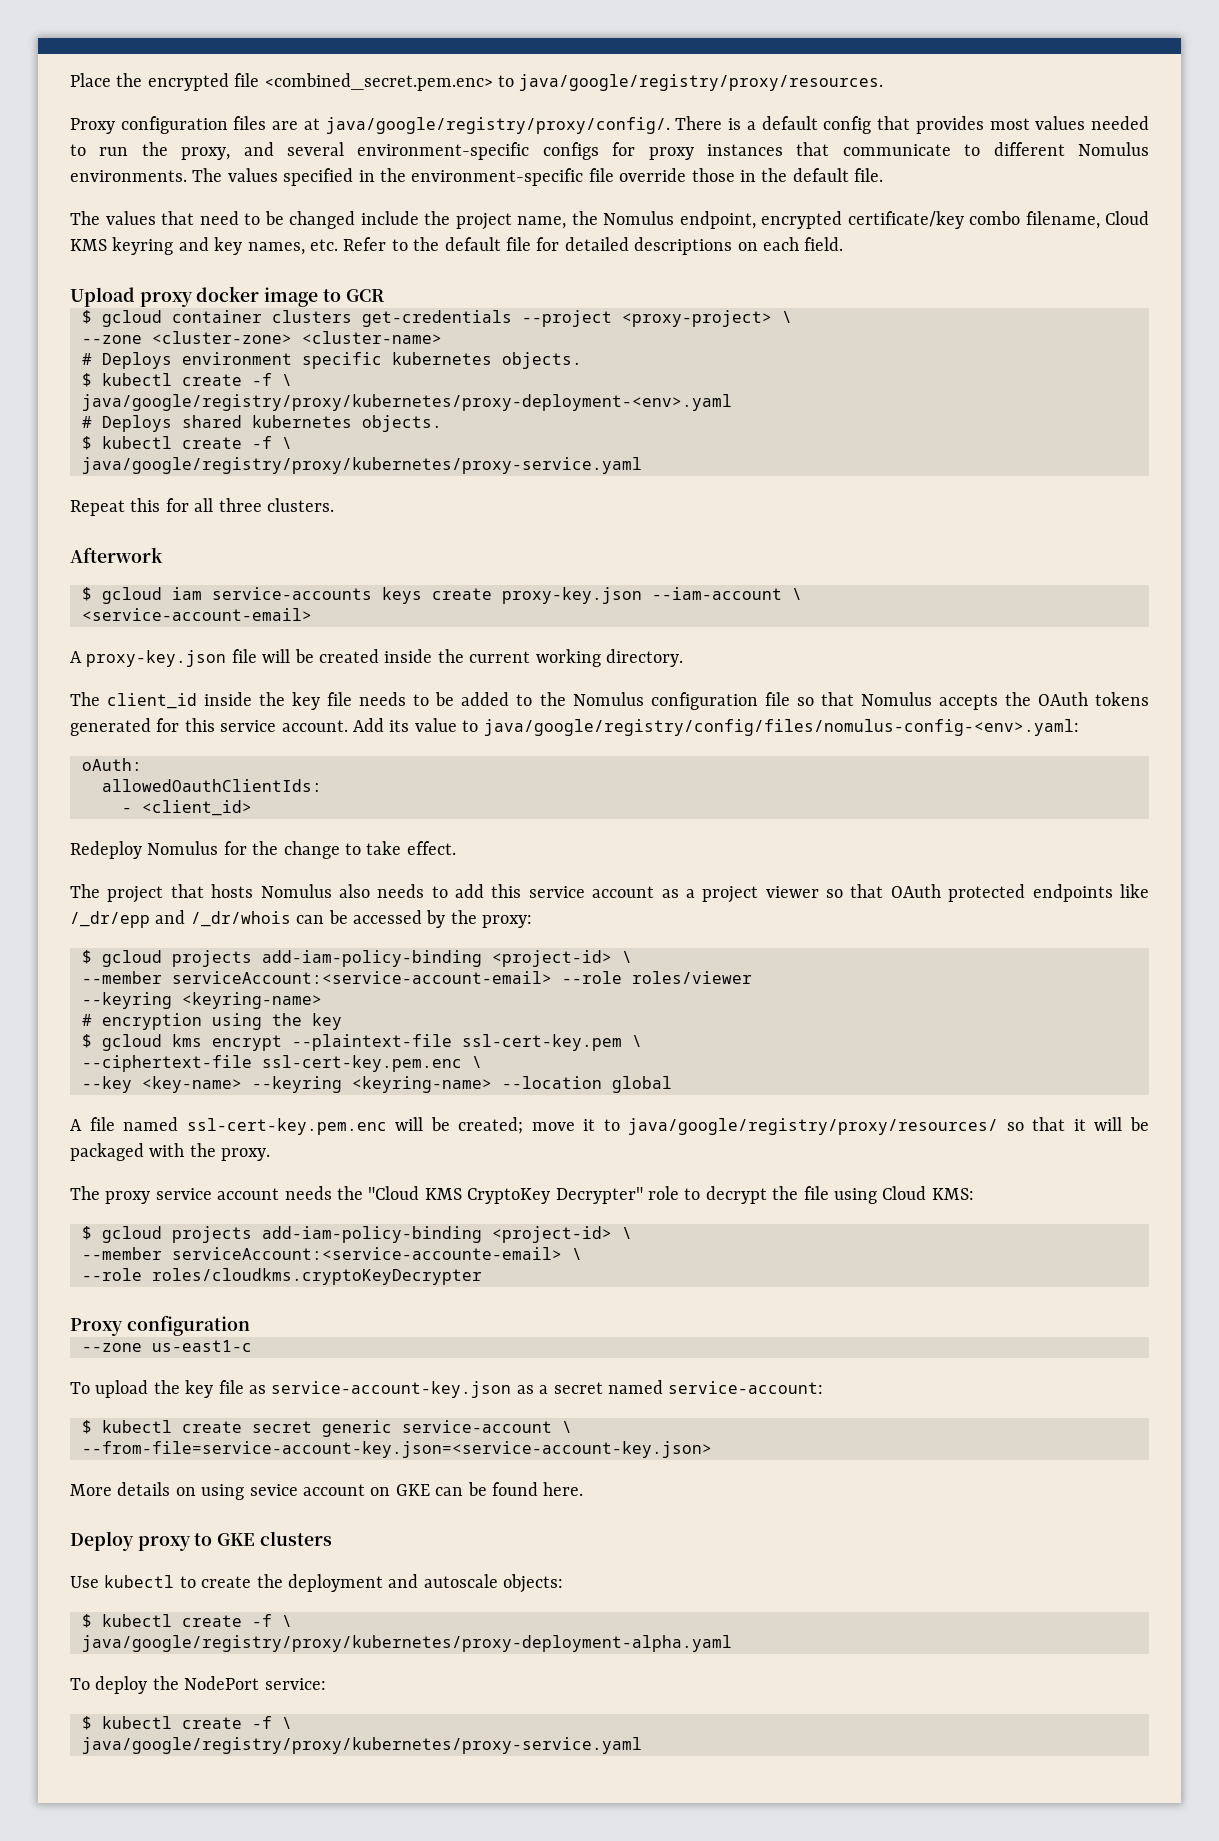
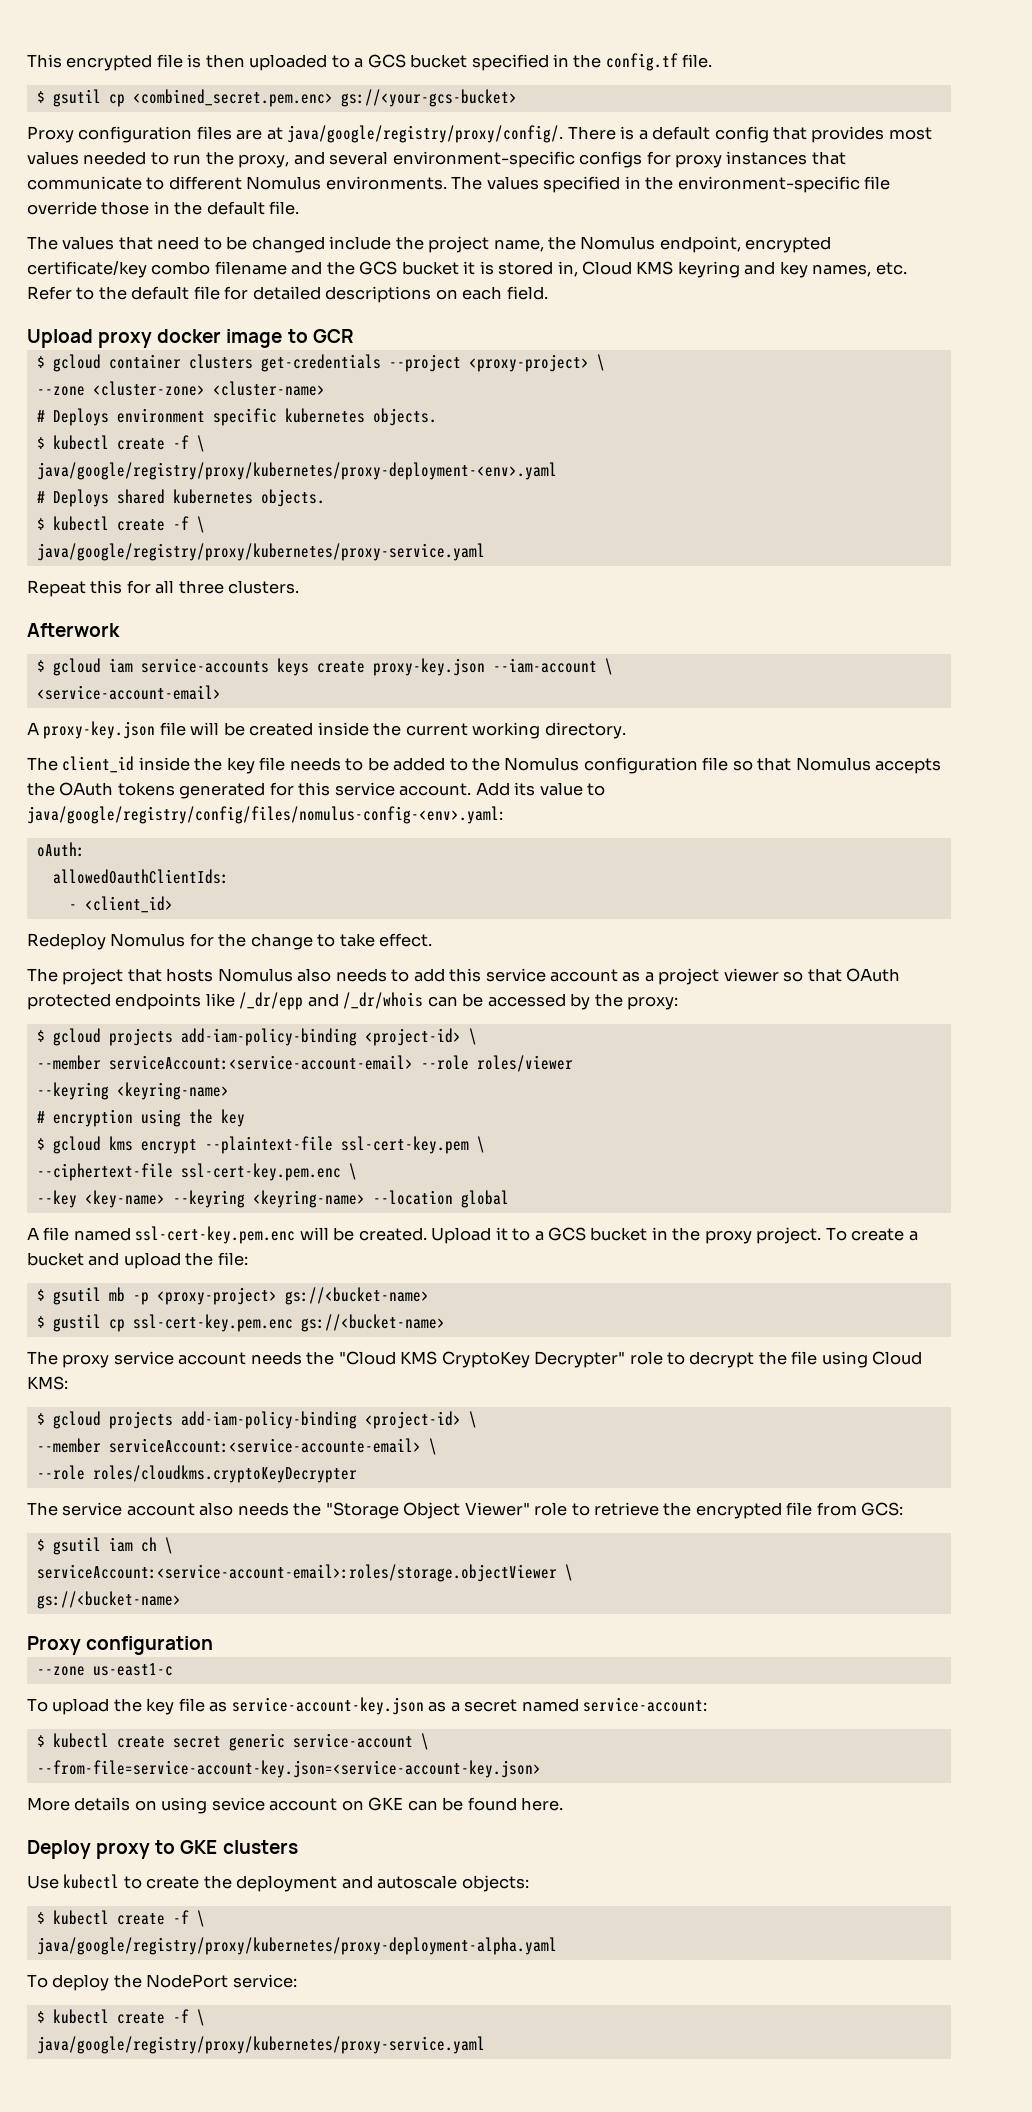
- Place the encrypted file <combined_secret.pem.enc> to java/google/registry/proxy/resources.
+ This encrypted file is then uploaded to a GCS bucket specified in the config.tf file.
+ $ gsutil cp <combined_secret.pem.enc> gs://<your-gcs-bucket>
- The values that need to be changed include the project name, the Nomulus endpoint, encrypted certificate/key combo filename, Cloud KMS keyring and key names, etc. Refer to the default file for detailed descriptions on each field.
+ The values that need to be changed include the project name, the Nomulus endpoint, encrypted certificate/key combo filename and the GCS bucket it is stored in, Cloud KMS keyring and key names, etc. Refer to the default file for detailed descriptions on each field.
- A file named ssl-cert-key.pem.enc will be created; move it to java/google/registry/proxy/resources/ so that it will be packaged with the proxy.
+ A file named ssl-cert-key.pem.enc will be created. Upload it to a GCS bucket in the proxy project. To create a bucket and upload the file:
+ $ gsutil mb -p <proxy-project> gs://<bucket-name>
+ $ gustil cp ssl-cert-key.pem.enc gs://<bucket-name>
+ The service account also needs the "Storage Object Viewer" role to retrieve the encrypted file from GCS:
+ $ gsutil iam ch \
+ serviceAccount:<service-account-email>:roles/storage.objectViewer \
+ gs://<bucket-name>

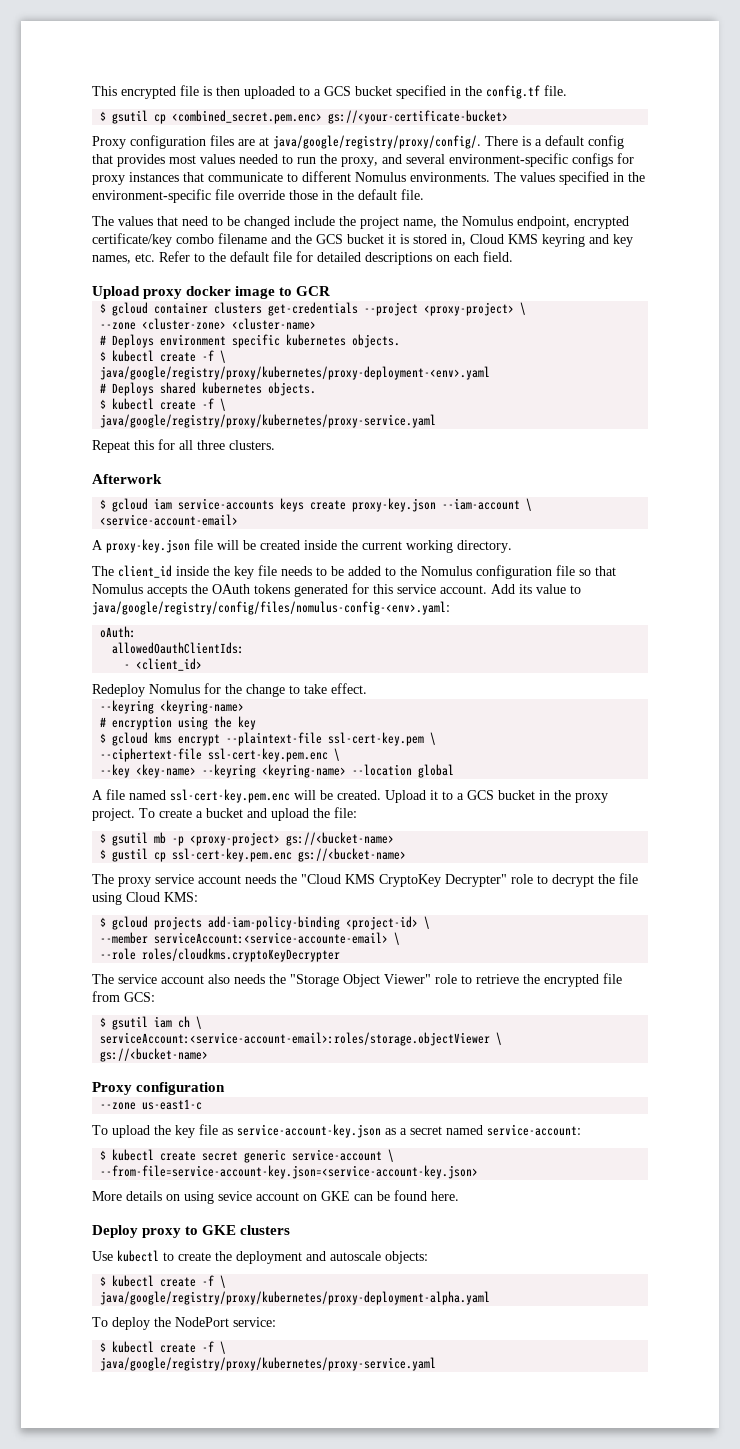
- $ gsutil cp <combined_secret.pem.enc> gs://<your-gcs-bucket>
+ $ gsutil cp <combined_secret.pem.enc> gs://<your-certificate-bucket>
- The project that hosts Nomulus also needs to add this service account as a project viewer so that OAuth protected endpoints like /_dr/epp and /_dr/whois can be accessed by the proxy:
- $ gcloud projects add-iam-policy-binding <project-id> \
- --member serviceAccount:<service-account-email> --role roles/viewer

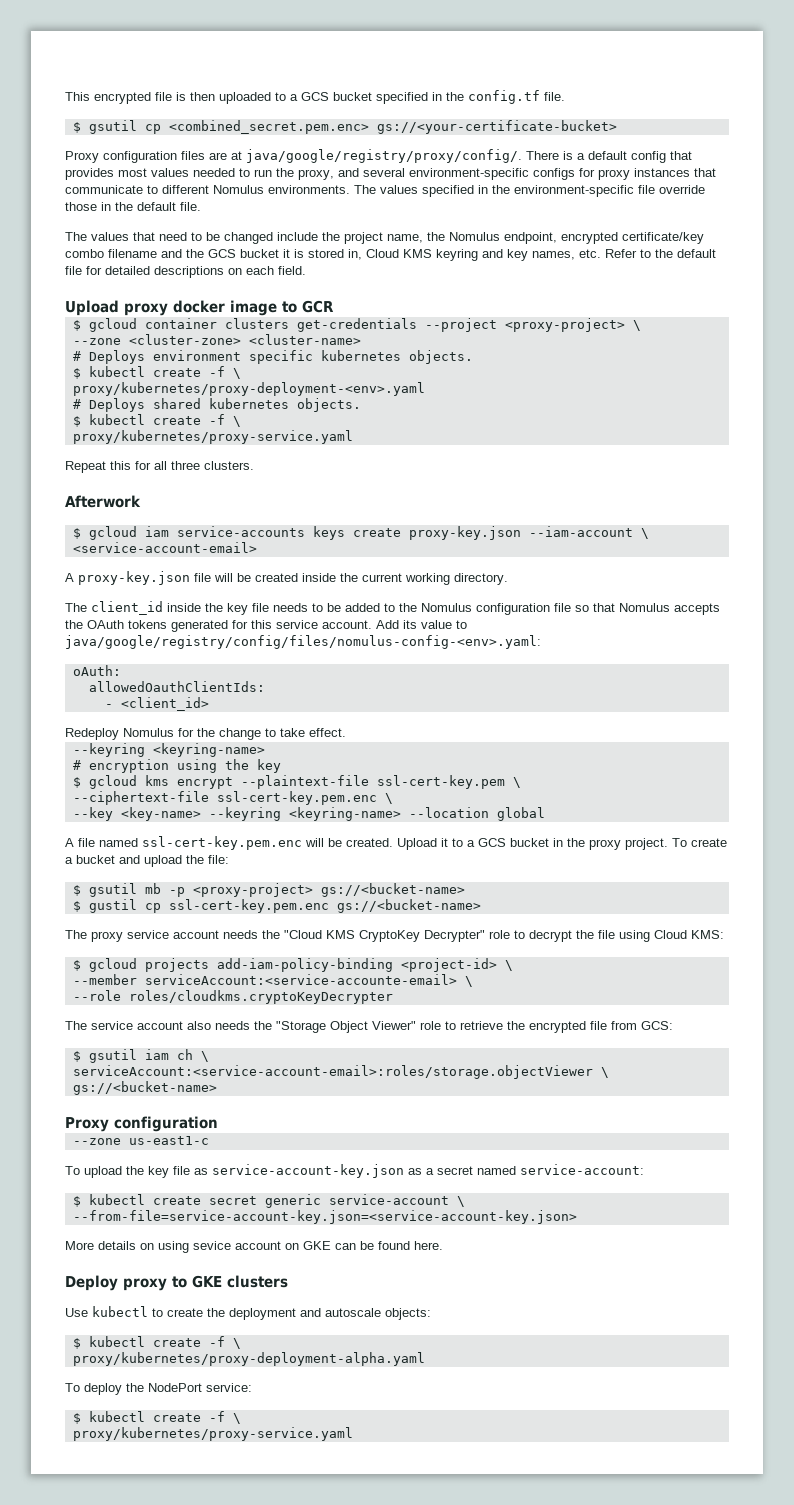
- java/google/registry/proxy/kubernetes/proxy-deployment-<env>.yaml
+ proxy/kubernetes/proxy-deployment-<env>.yaml
  # Deploys shared kubernetes objects.
  $ kubectl create -f \
- java/google/registry/proxy/kubernetes/proxy-service.yaml
+ proxy/kubernetes/proxy-service.yaml
- java/google/registry/proxy/kubernetes/proxy-deployment-alpha.yaml
+ proxy/kubernetes/proxy-deployment-alpha.yaml
  To deploy the NodePort service:
  $ kubectl create -f \
- java/google/registry/proxy/kubernetes/proxy-service.yaml
+ proxy/kubernetes/proxy-service.yaml

